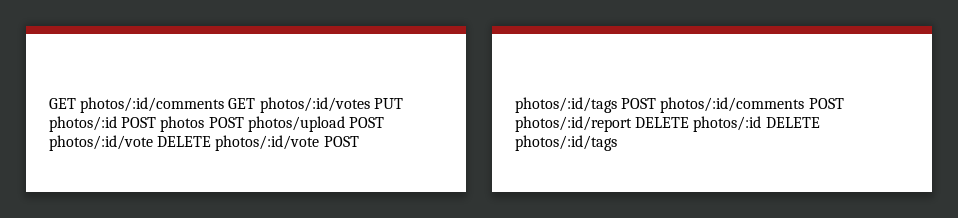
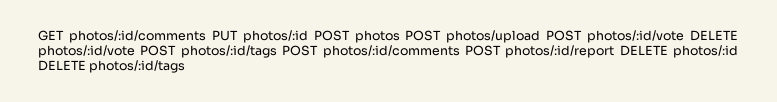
- GET photos/:id/comments GET photos/:id/votes PUT photos/:id POST photos POST photos/upload POST photos/:id/vote DELETE photos/:id/vote POST photos/:id/tags POST photos/:id/comments POST photos/:id/report DELETE photos/:id DELETE photos/:id/tags
+ GET photos/:id/comments PUT photos/:id POST photos POST photos/upload POST photos/:id/vote DELETE photos/:id/vote POST photos/:id/tags POST photos/:id/comments POST photos/:id/report DELETE photos/:id DELETE photos/:id/tags

